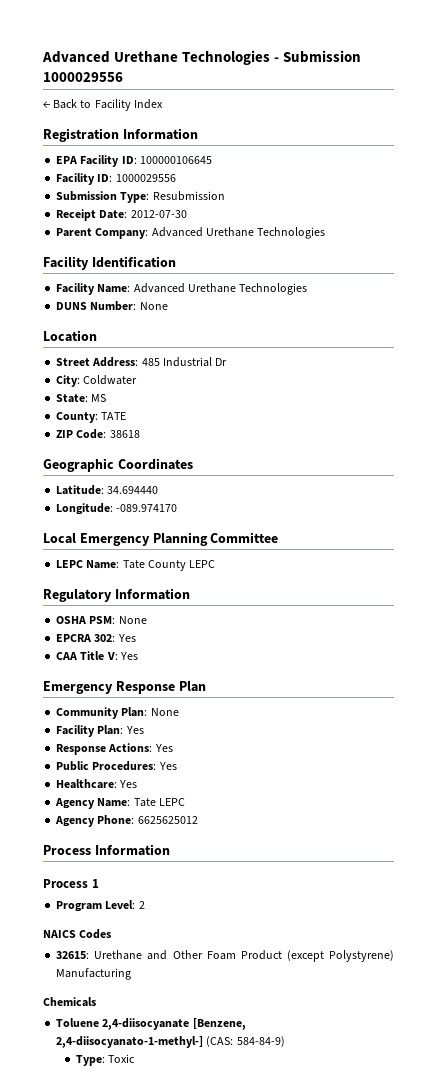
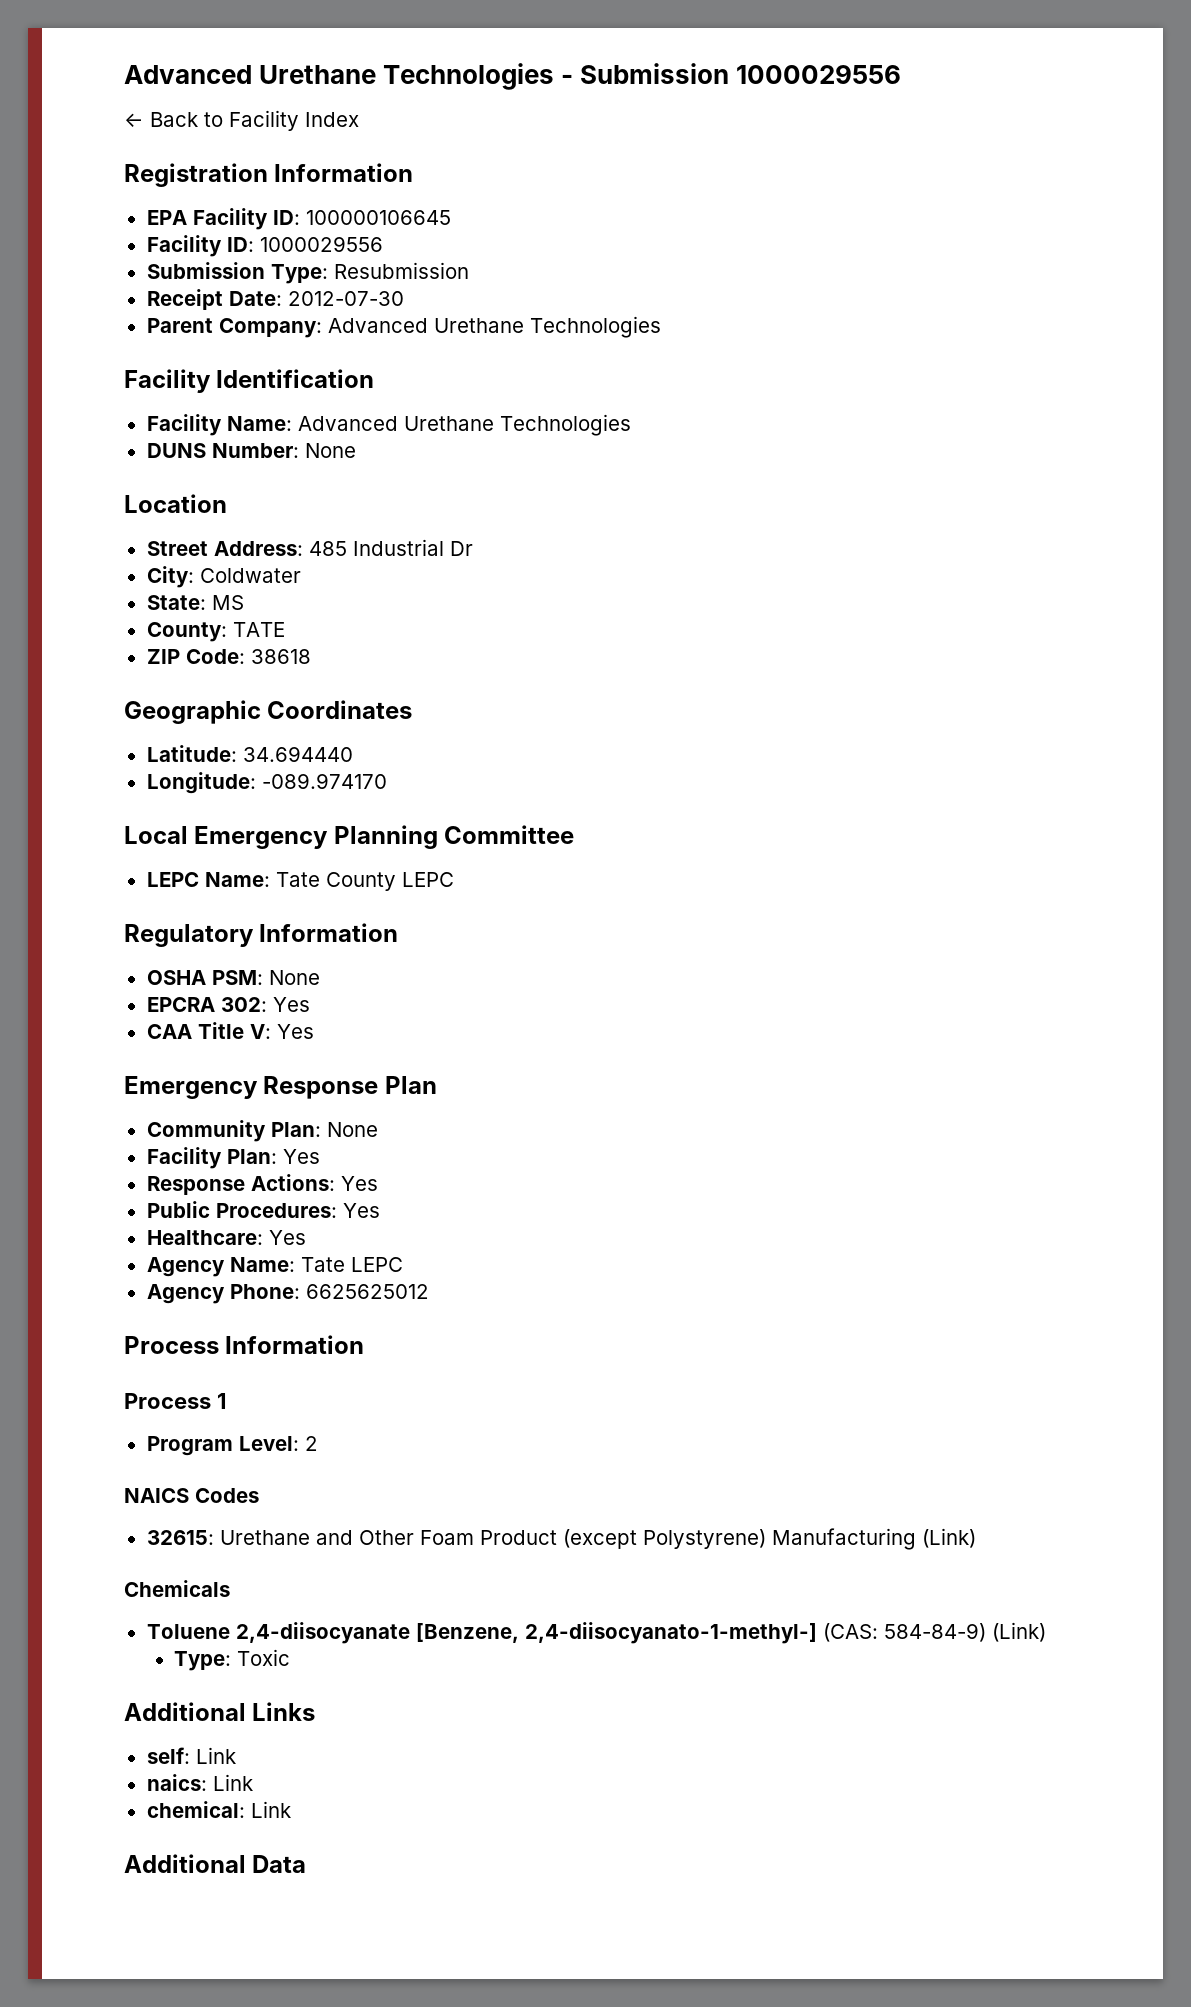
- 32615: Urethane and Other Foam Product (except Polystyrene) Manufacturing
+ 32615: Urethane and Other Foam Product (except Polystyrene) Manufacturing (Link)
- Toluene 2,4-diisocyanate [Benzene, 2,4-diisocyanato-1-methyl-] (CAS: 584-84-9)
+ Toluene 2,4-diisocyanate [Benzene, 2,4-diisocyanato-1-methyl-] (CAS: 584-84-9) (Link)
+ Additional Links
+ self: Link
+ naics: Link
+ chemical: Link
+ Additional Data

